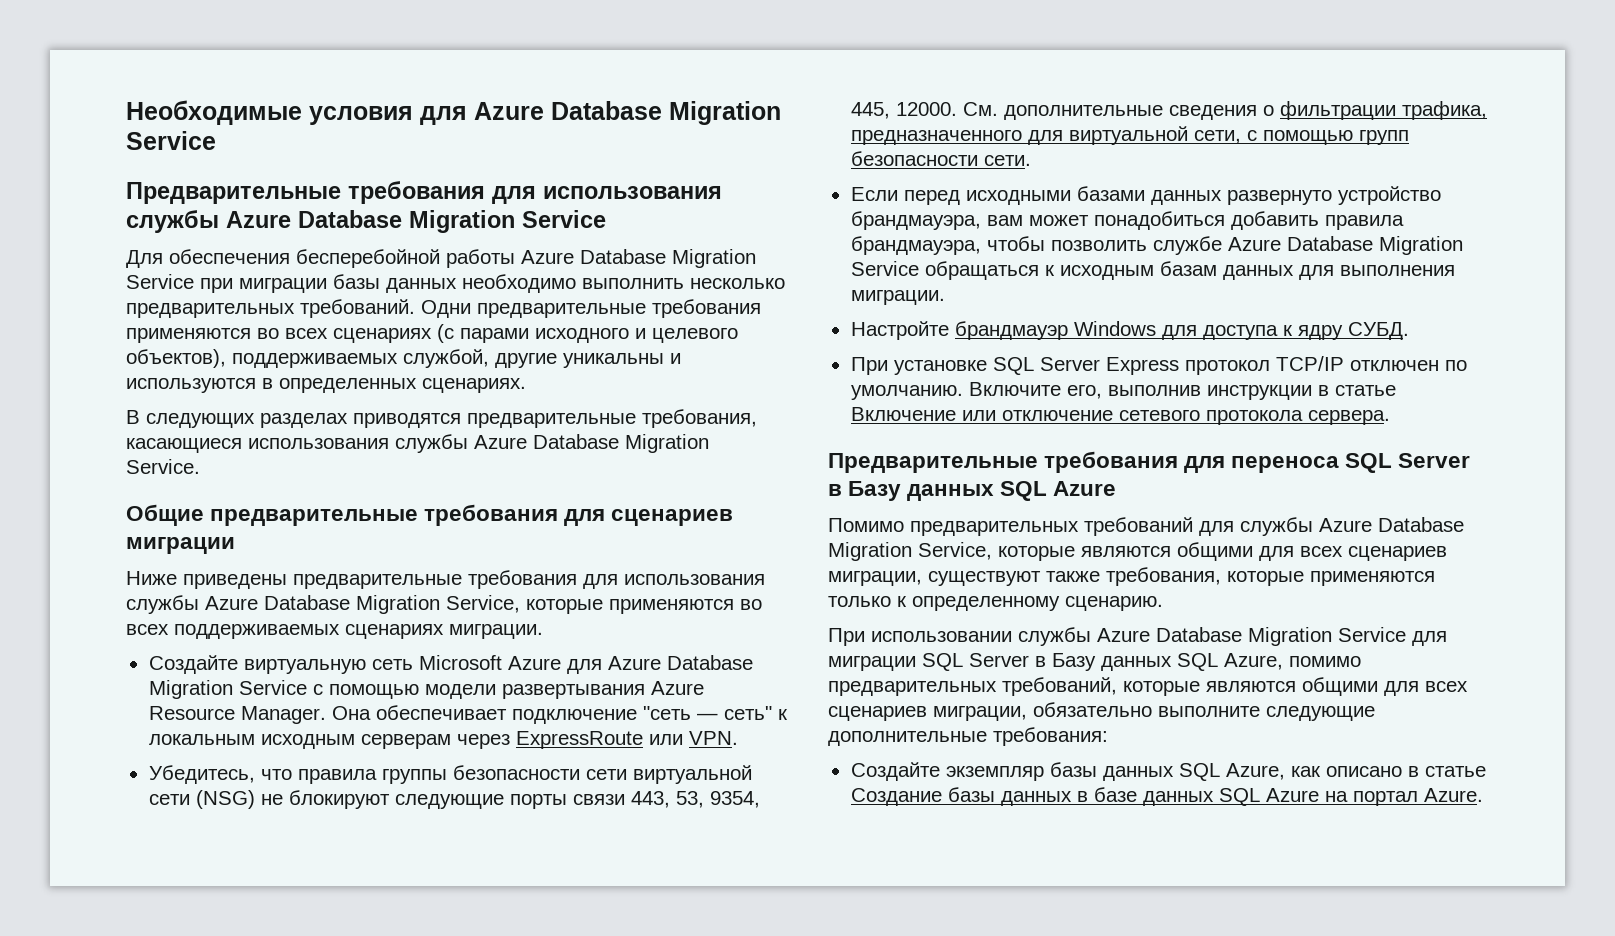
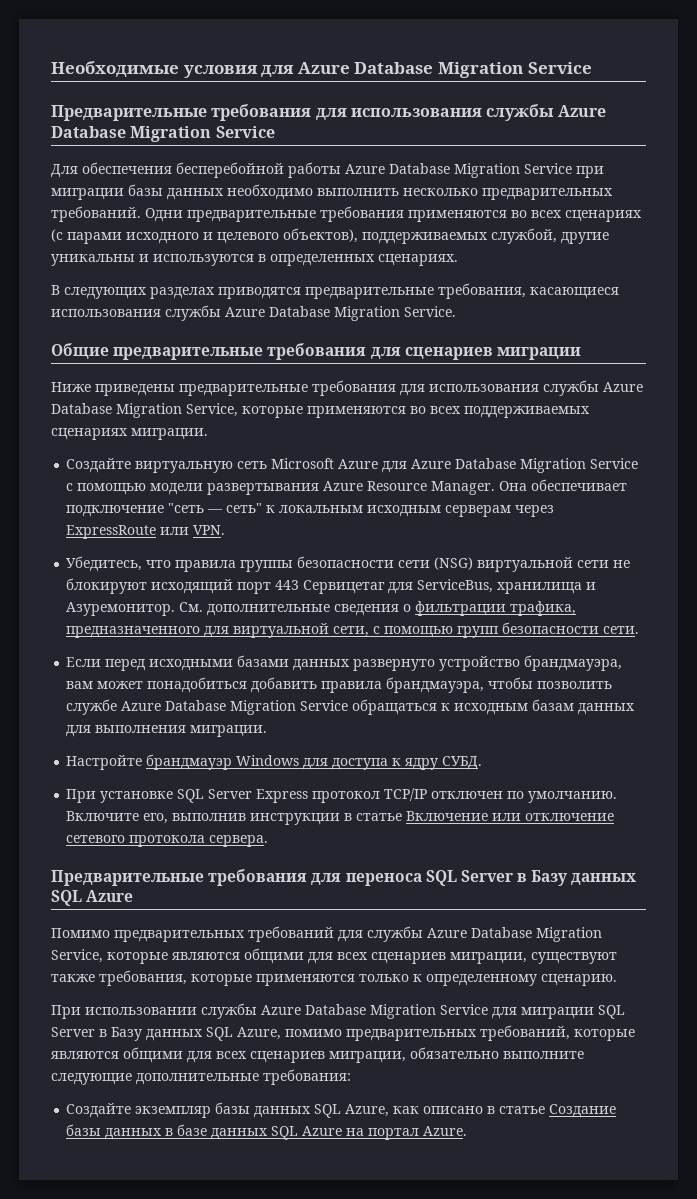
- Убедитесь, что правила группы безопасности сети виртуальной сети (NSG) не блокируют следующие порты связи 443, 53, 9354, 445, 12000.
+ Убедитесь, что правила группы безопасности сети (NSG) виртуальной сети не блокируют исходящий порт 443 Сервицетаг для ServiceBus, хранилища и Азуремонитор.

